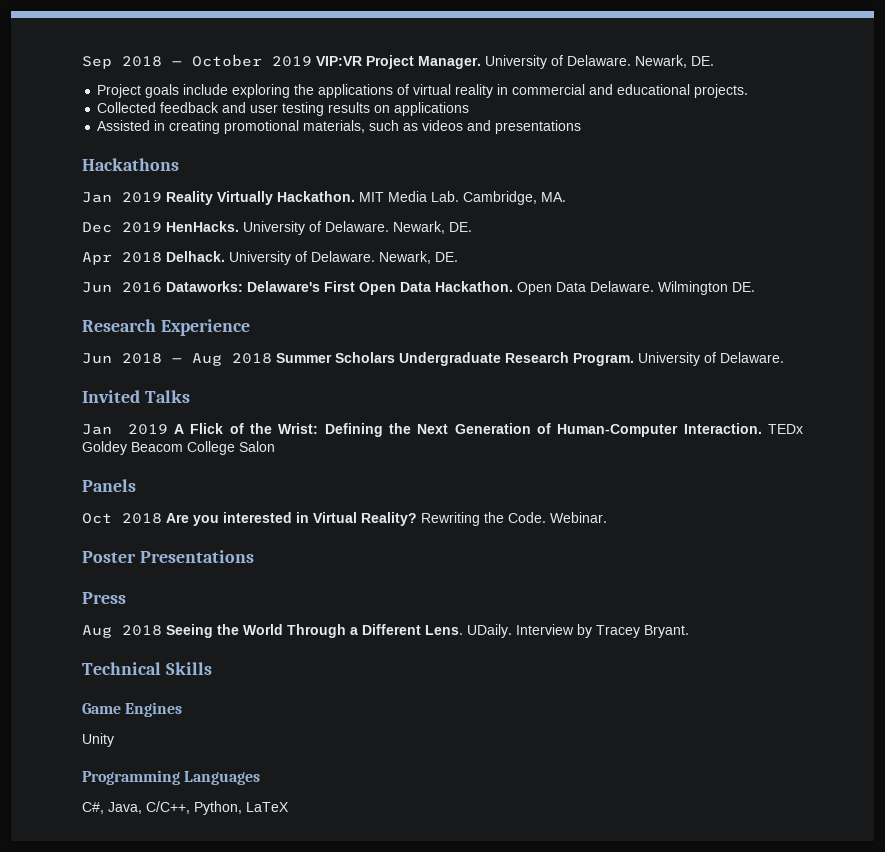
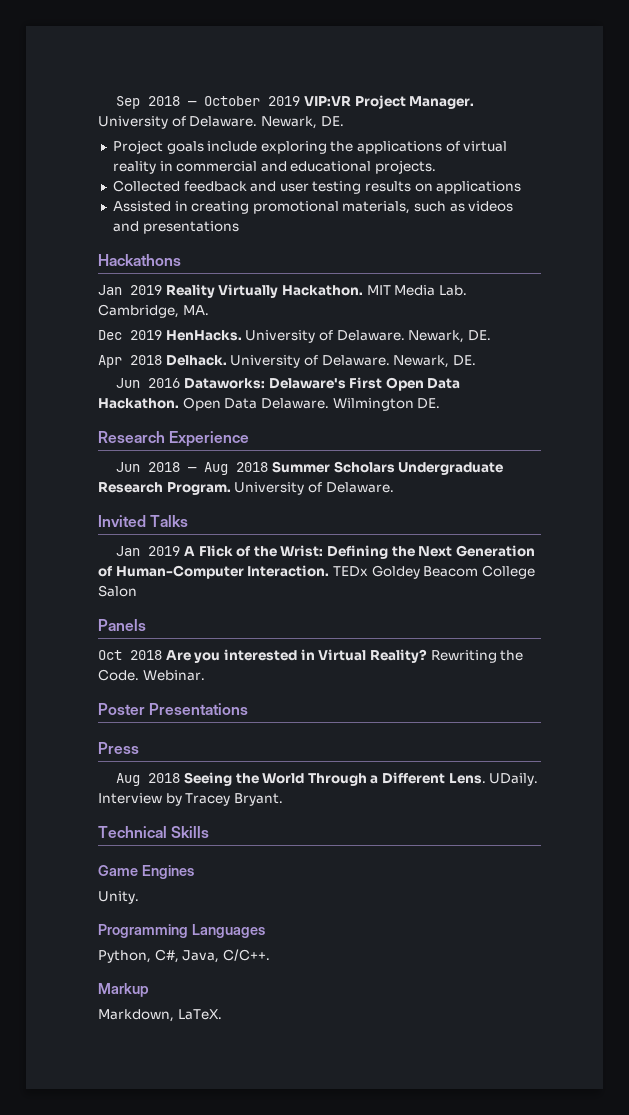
- Unity
+ Unity.
- C#, Java, C/C++, Python, LaTeX
+ Python, C#, Java, C/C++.
+ Markup
+ Markdown, LaTeX.

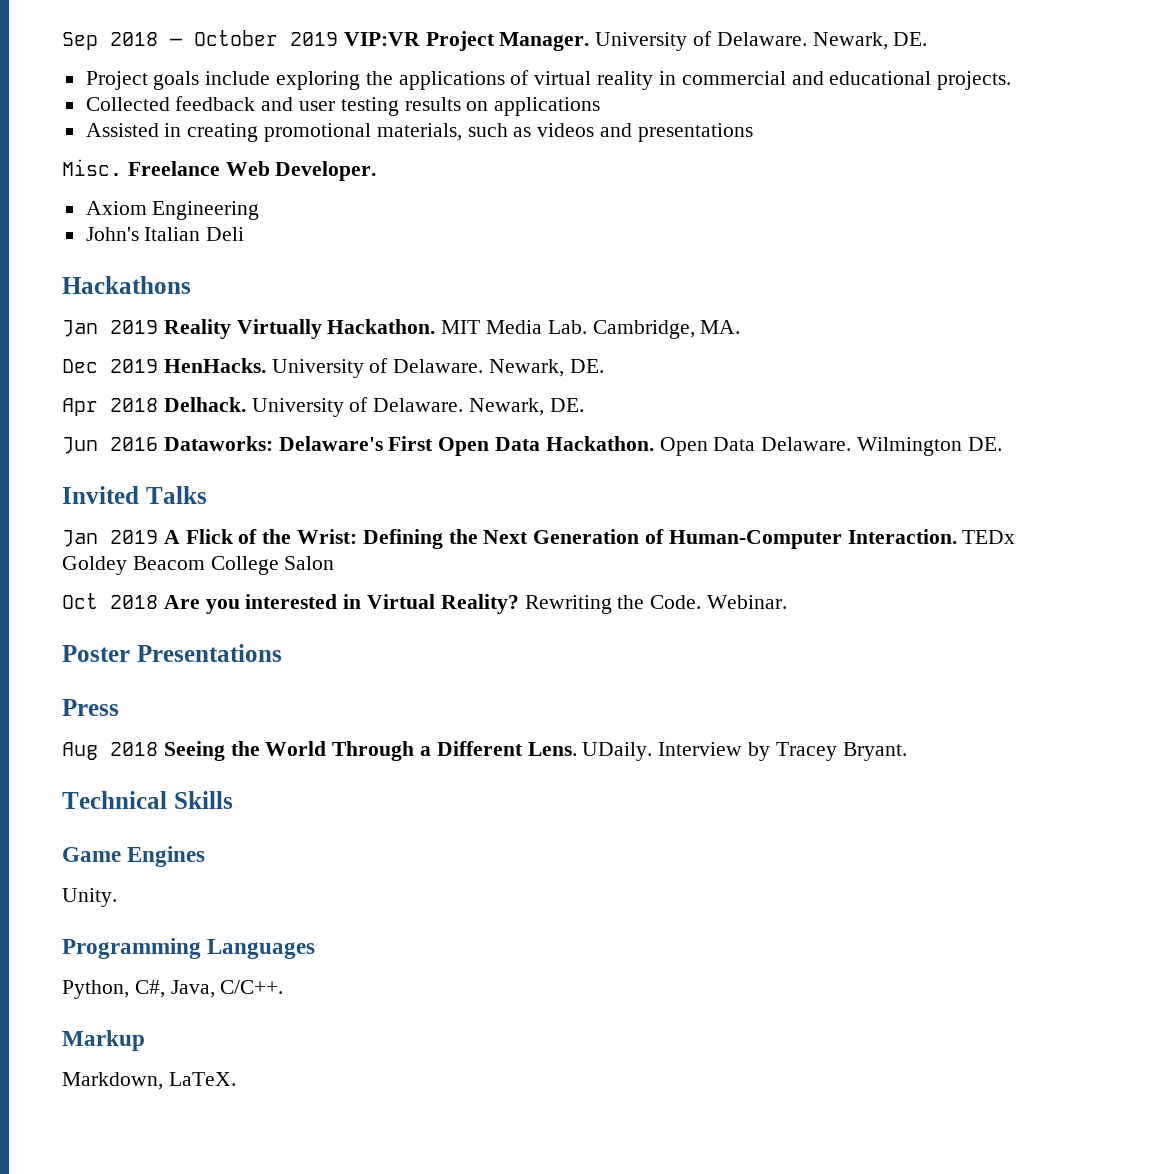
+ Misc. Freelance Web Developer.
+ Axiom Engineering
+ John's Italian Deli
- Research Experience
- Jun 2018 — Aug 2018 Summer Scholars Undergraduate Research Program. University of Delaware.
- Panels

